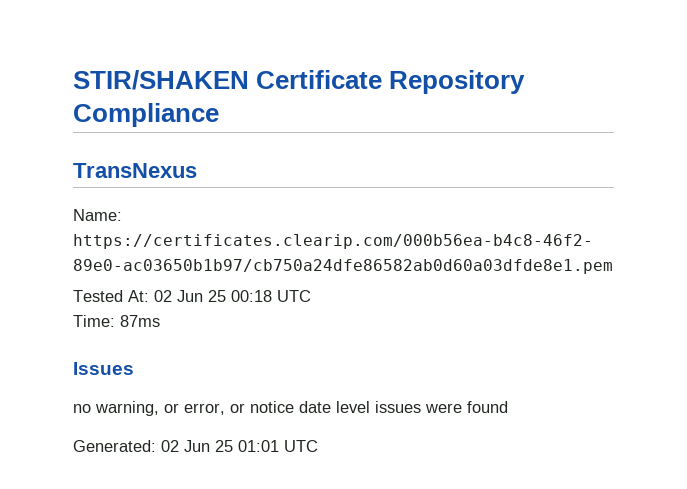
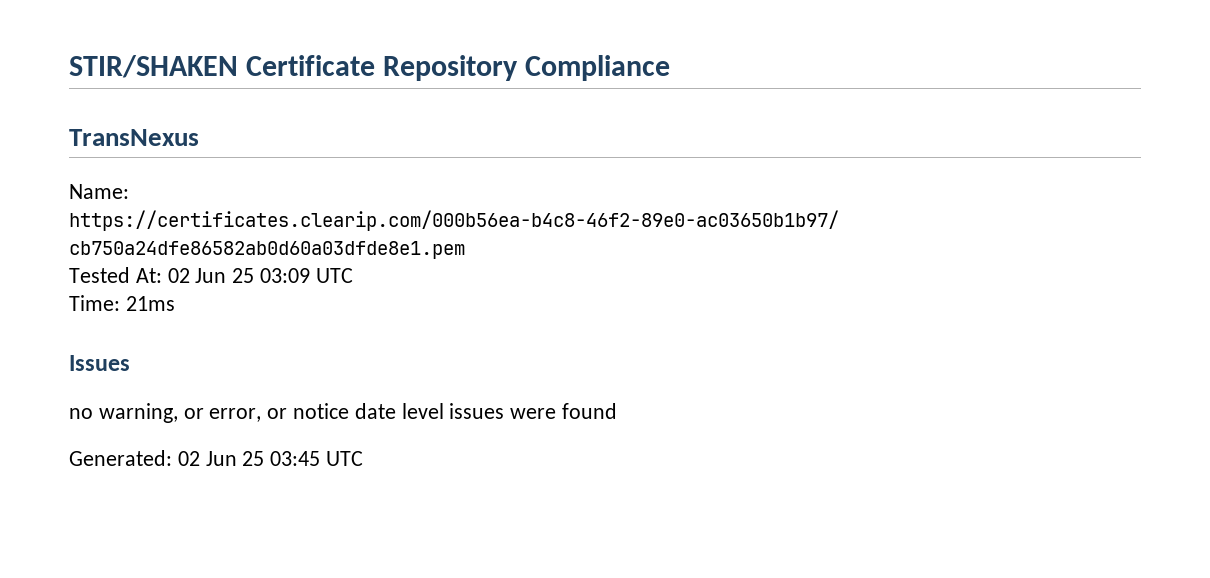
- Tested At: 02 Jun 25 00:18 UTC
+ Tested At: 02 Jun 25 03:09 UTC
- Time: 87ms
+ Time: 21ms
- Generated: 02 Jun 25 01:01 UTC
+ Generated: 02 Jun 25 03:45 UTC

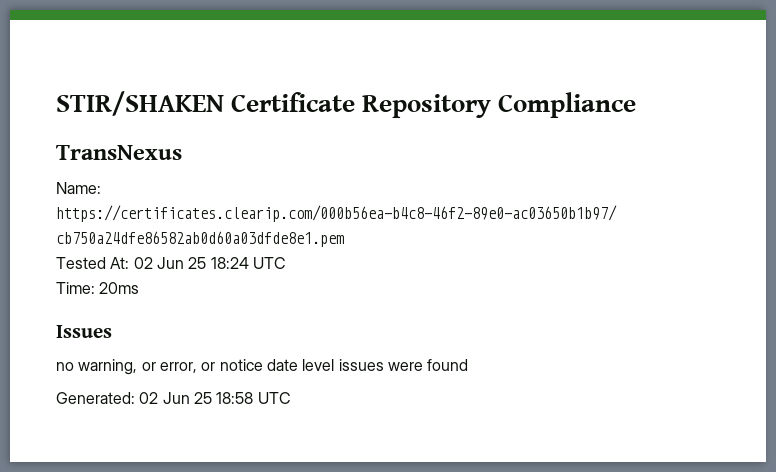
- Tested At: 02 Jun 25 03:09 UTC
+ Tested At: 02 Jun 25 18:24 UTC
- Time: 21ms
+ Time: 20ms
- Generated: 02 Jun 25 03:45 UTC
+ Generated: 02 Jun 25 18:58 UTC

